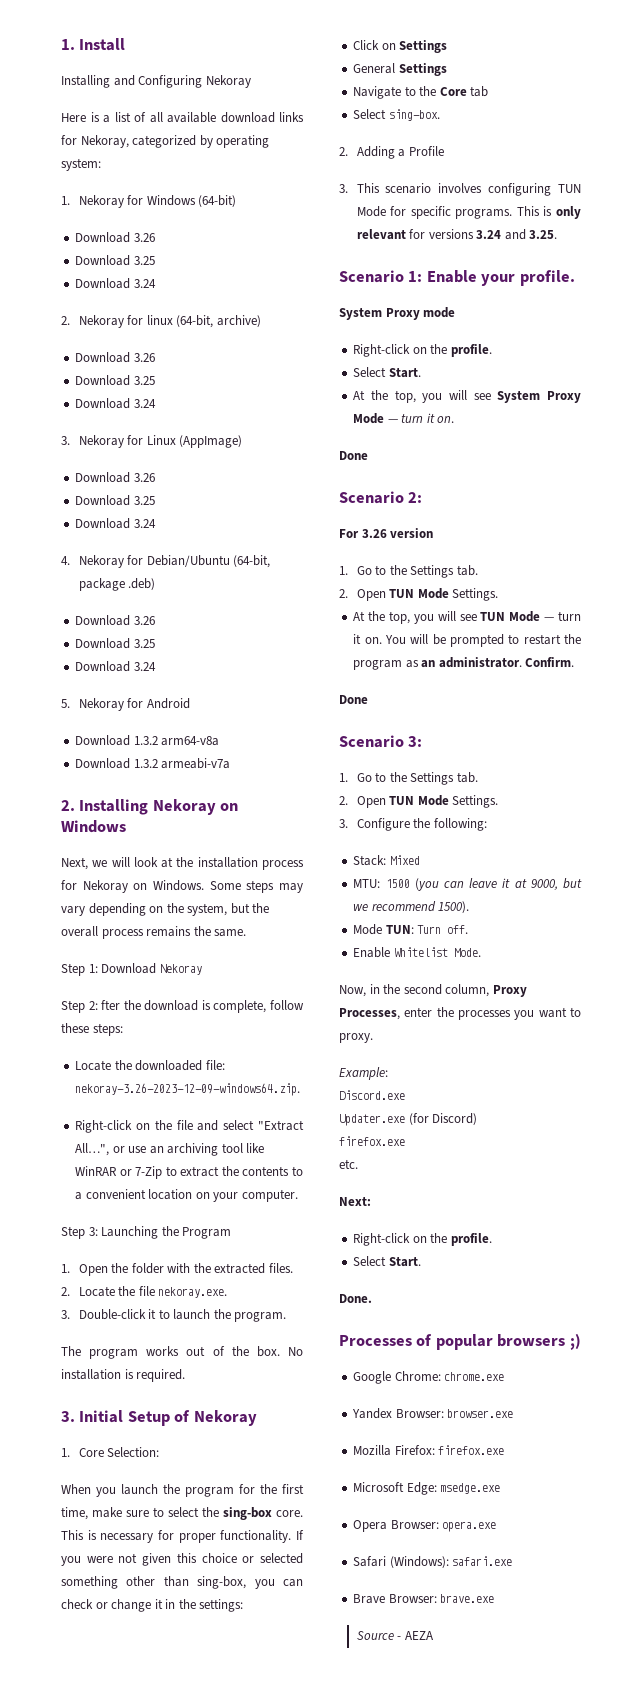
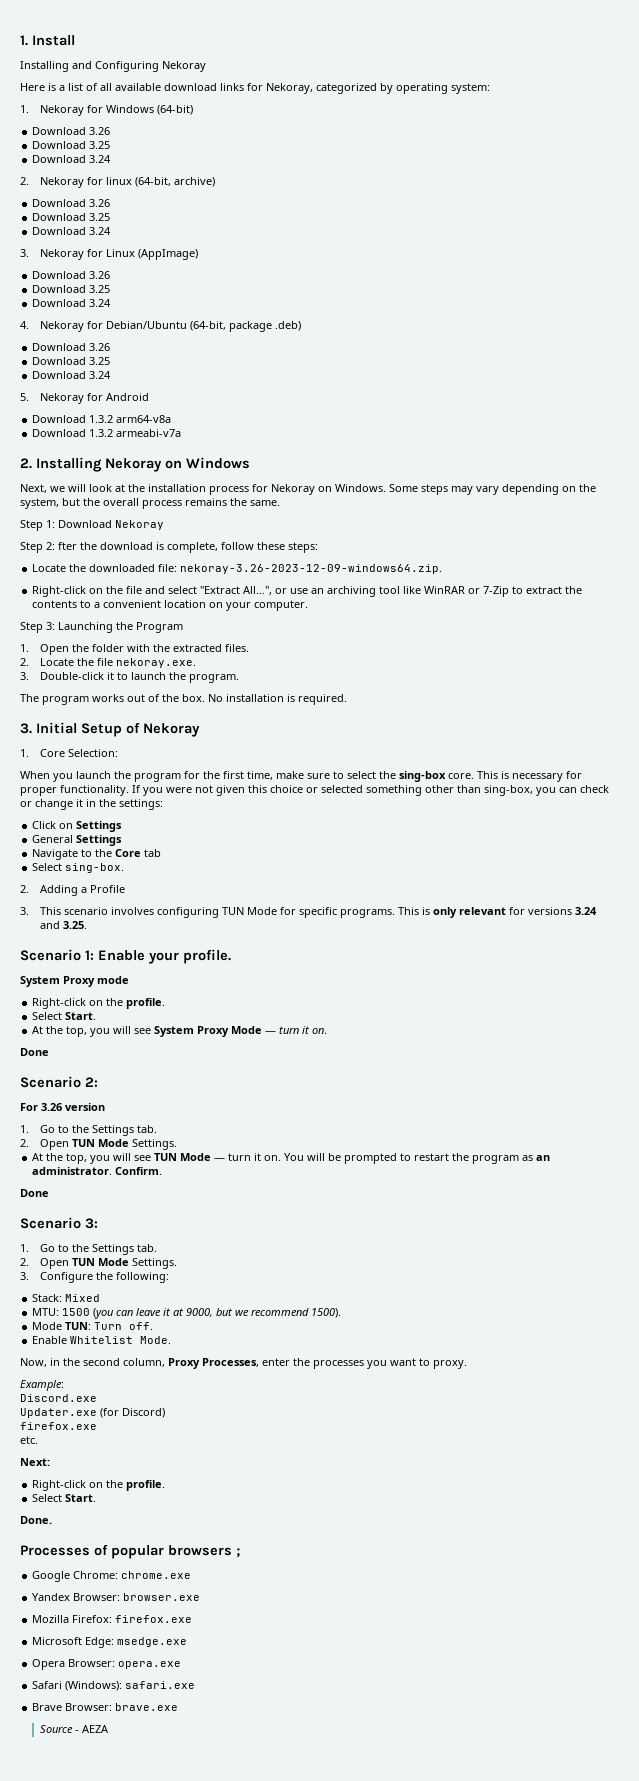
- Processes of popular browsers ;)
+ Processes of popular browsers ;

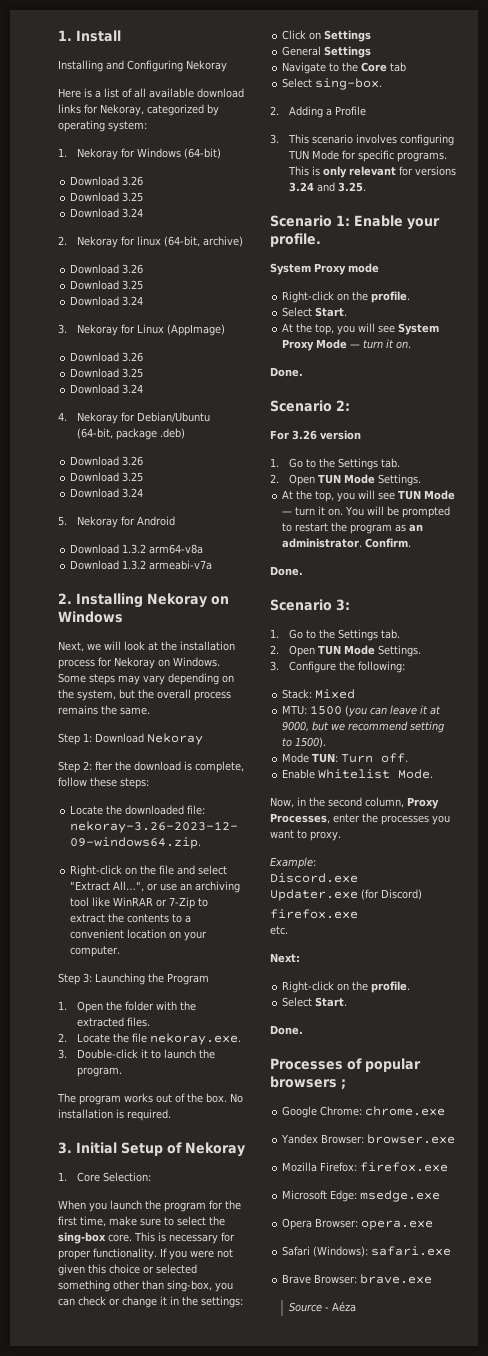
  At the top, you will see System Proxy Mode — turn it on.
- Done
+ Done.
  Confirm.
- Done
+ Done.
- MTU: 1500 (you can leave it at 9000, but we recommend 1500).
+ MTU: 1500 (you can leave it at 9000, but we recommend setting to 1500).
- Source - AEZA
+ Source - Aéza

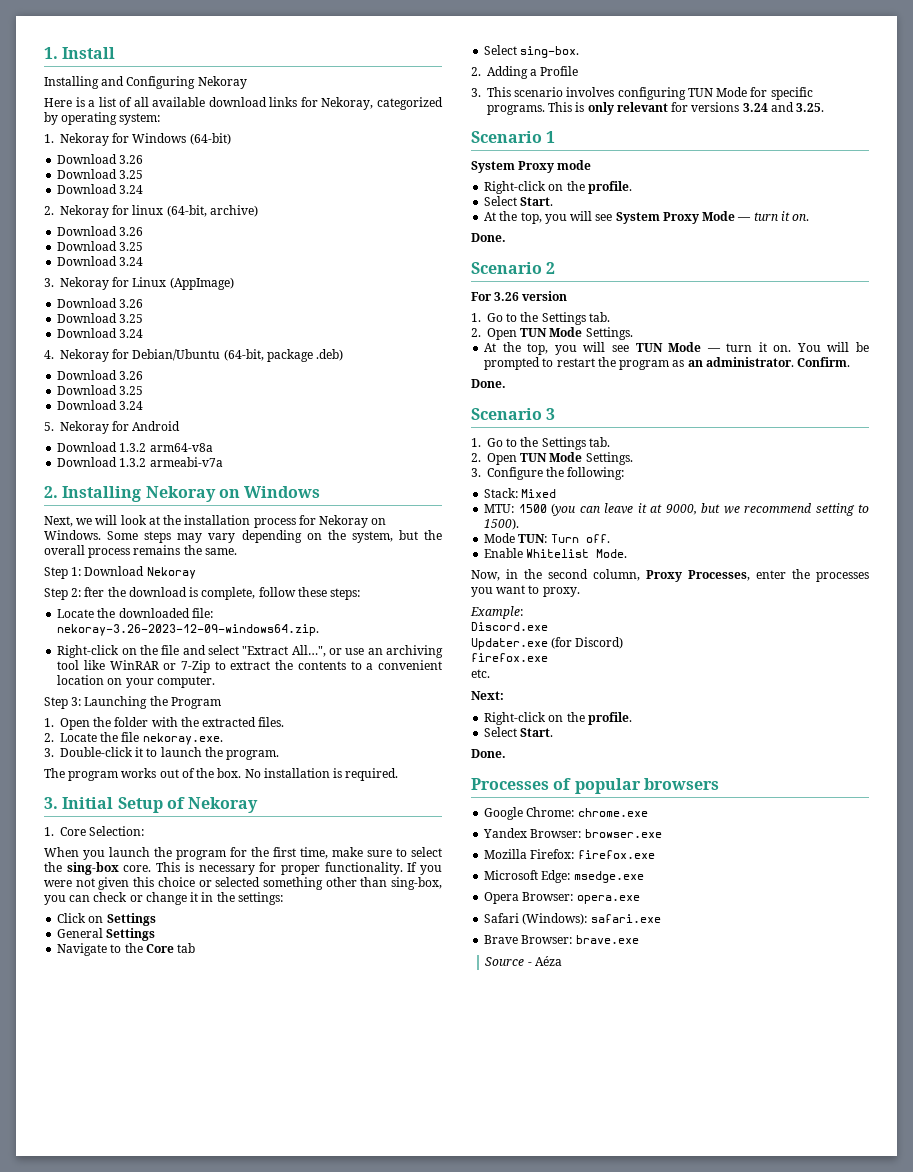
- Scenario 1: Enable your profile.
+ Scenario 1
- Scenario 2:
+ Scenario 2
- Scenario 3:
+ Scenario 3
- Processes of popular browsers ;
+ Processes of popular browsers

